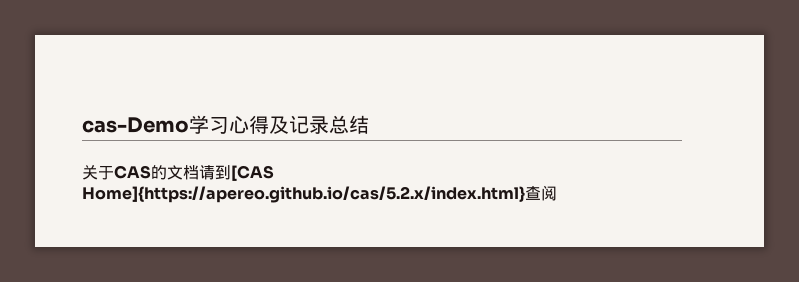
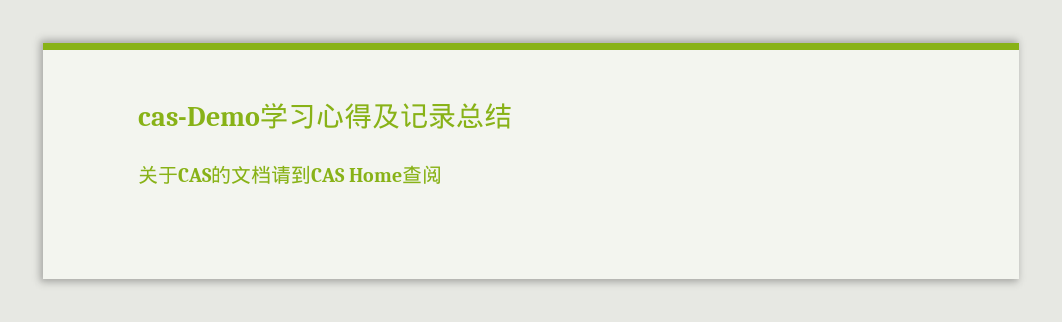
- 关于CAS的文档请到[CAS Home]{https://apereo.github.io/cas/5.2.x/index.html}查阅
+ 关于CAS的文档请到CAS Home查阅

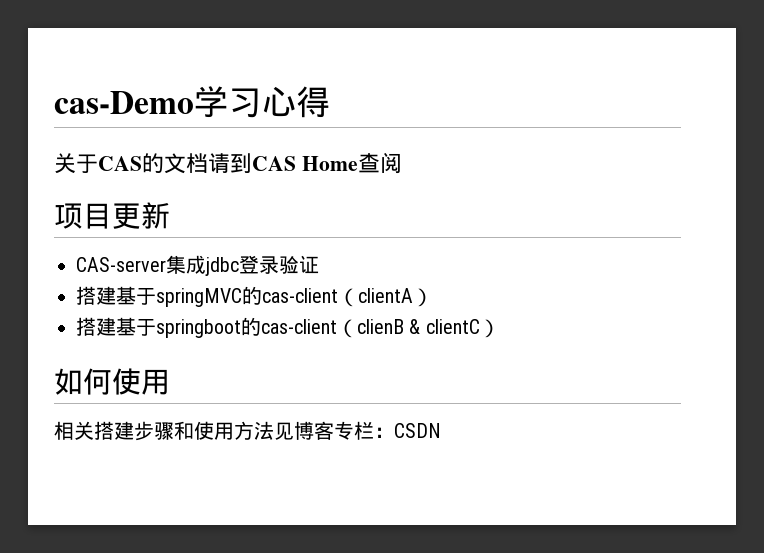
- cas-Demo学习心得及记录总结
+ cas-Demo学习心得
+ 项目更新
+ CAS-server集成jdbc登录验证
+ 搭建基于springMVC的cas-client（clientA）
+ 搭建基于springboot的cas-client（clienB & clientC）
+ 如何使用
+ 相关搭建步骤和使用方法见博客专栏：CSDN

